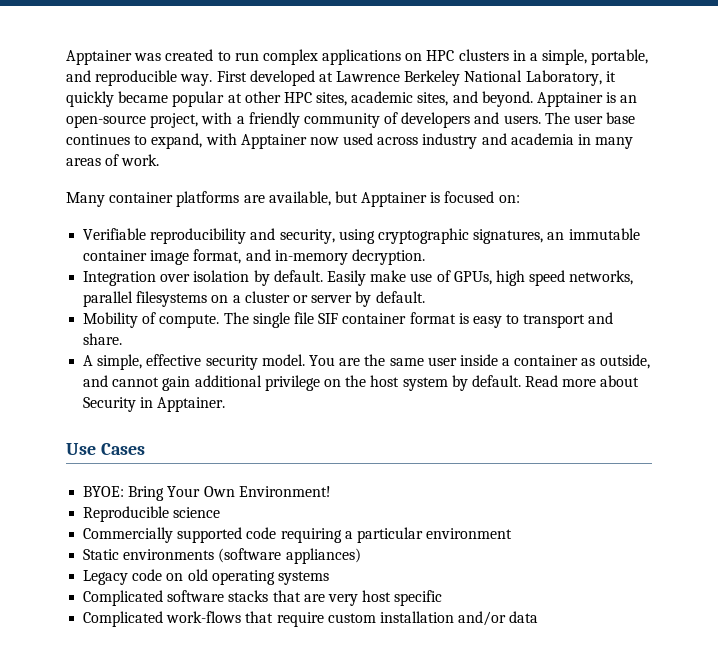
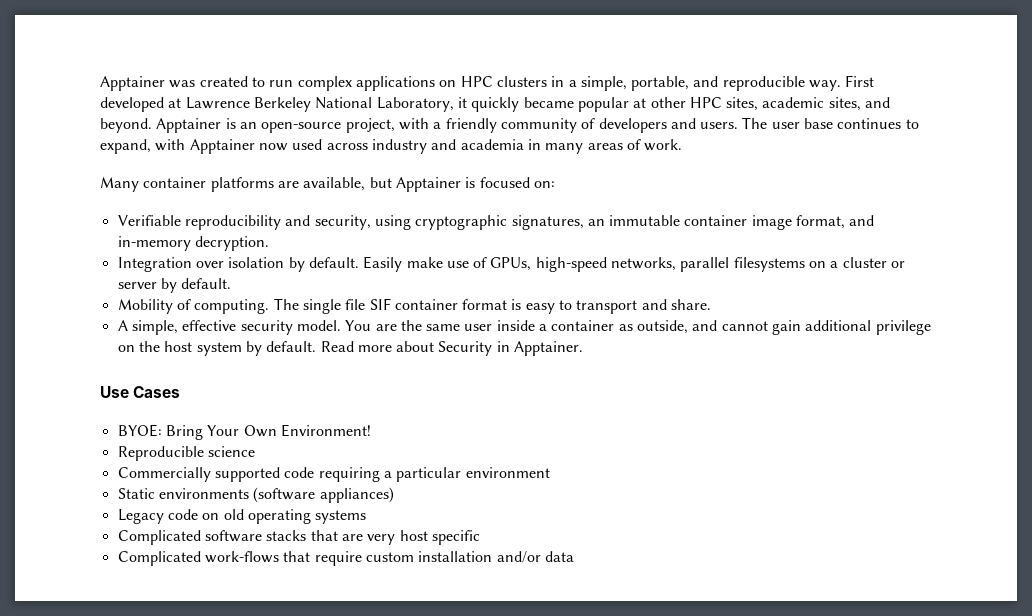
- Easily make use of GPUs, high speed networks, parallel filesystems on a cluster or server by default.
+ Easily make use of GPUs, high-speed networks, parallel filesystems on a cluster or server by default.
- Mobility of compute.
+ Mobility of computing.

